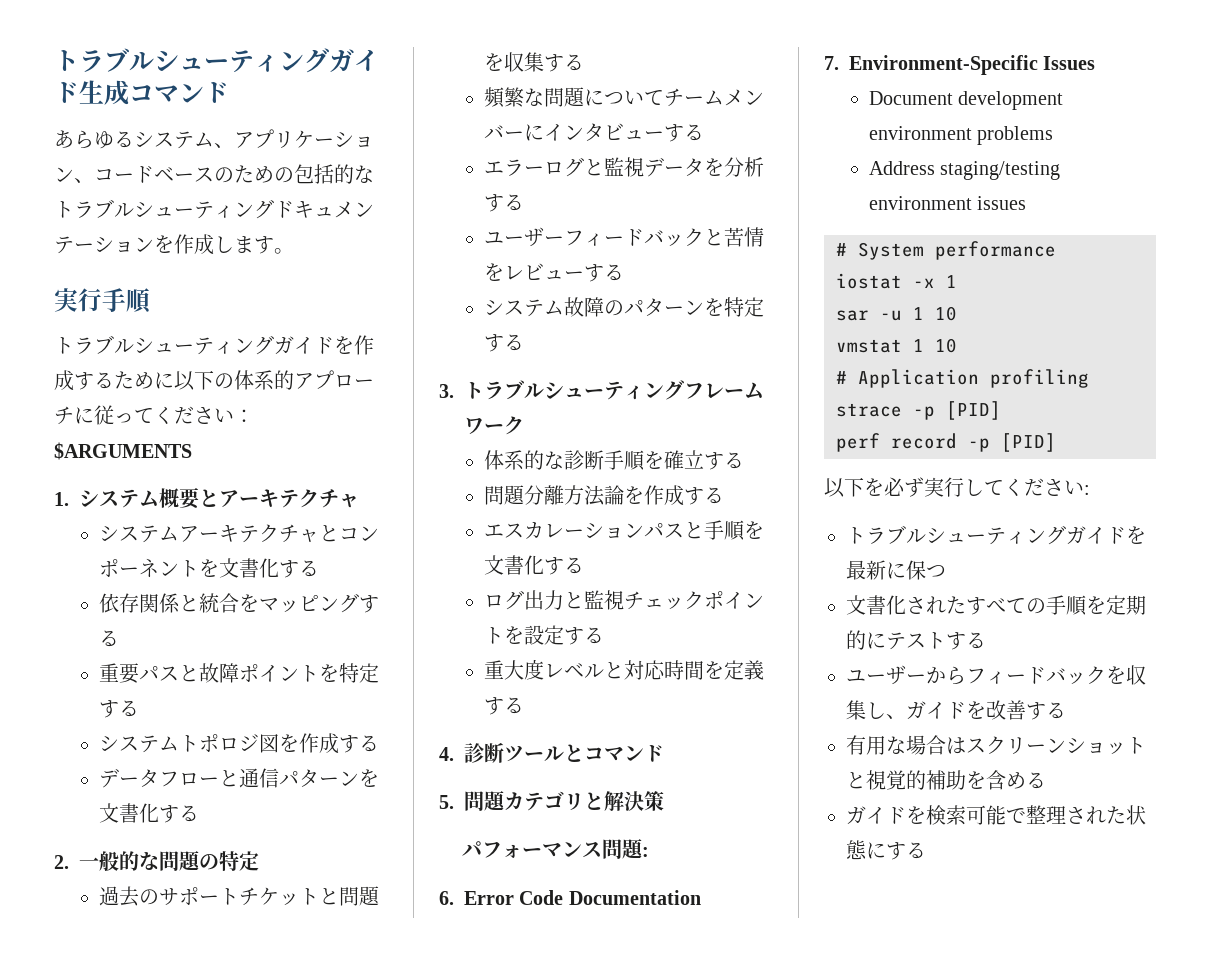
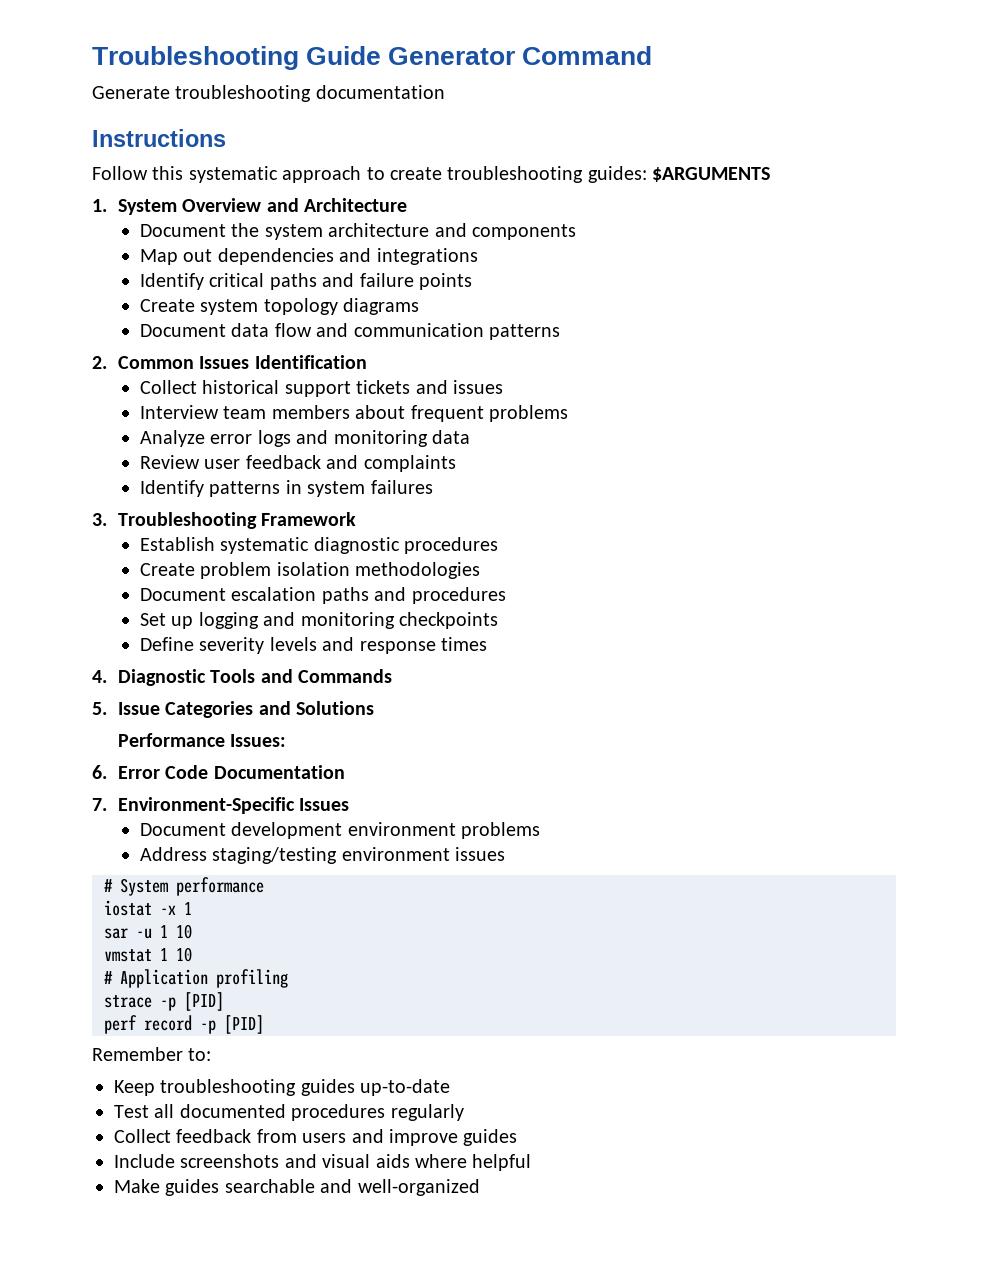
- トラブルシューティングガイド生成コマンド
- あらゆるシステム、アプリケーション、コードベースのための包括的なトラブルシューティングドキュメンテーションを作成します。
- 実行手順
- トラブルシューティングガイドを作成するために以下の体系的アプローチに従ってください：$ARGUMENTS
- 1.システム概要とアーキテクチャ
- システムアーキテクチャとコンポーネントを文書化する
- 依存関係と統合をマッピングする
- 重要パスと故障ポイントを特定する
- システムトポロジ図を作成する
- データフローと通信パターンを文書化する
- 2.一般的な問題の特定
- 過去のサポートチケットと問題を収集する
- 頻繁な問題についてチームメンバーにインタビューする
- エラーログと監視データを分析する
- ユーザーフィードバックと苦情をレビューする
- システム故障のパターンを特定する
- 3.トラブルシューティングフレームワーク
- 体系的な診断手順を確立する
- 問題分離方法論を作成する
- エスカレーションパスと手順を文書化する
- ログ出力と監視チェックポイントを設定する
- 重大度レベルと対応時間を定義する
- 4.診断ツールとコマンド
- 5.問題カテゴリと解決策
- パフォーマンス問題:
+ Troubleshooting Guide Generator Command
+ Generate troubleshooting documentation
+ Instructions
+ Follow this systematic approach to create troubleshooting guides: $ARGUMENTS
+ 1. System Overview and Architecture
+ Document the system architecture and components
+ Map out dependencies and integrations
+ Identify critical paths and failure points
+ Create system topology diagrams
+ Document data flow and communication patterns
+ 2. Common Issues Identification
+ Collect historical support tickets and issues
+ Interview team members about frequent problems
+ Analyze error logs and monitoring data
+ Review user feedback and complaints
+ Identify patterns in system failures
+ 3. Troubleshooting Framework
+ Establish systematic diagnostic procedures
+ Create problem isolation methodologies
+ Document escalation paths and procedures
+ Set up logging and monitoring checkpoints
+ Define severity levels and response times
+ 4. Diagnostic Tools and Commands
+ 5. Issue Categories and Solutions
+ Performance Issues:
- 以下を必ず実行してください:
- トラブルシューティングガイドを最新に保つ
- 文書化されたすべての手順を定期的にテストする
- ユーザーからフィードバックを収集し、ガイドを改善する
- 有用な場合はスクリーンショットと視覚的補助を含める
- ガイドを検索可能で整理された状態にする
+ Remember to:
+ Keep troubleshooting guides up-to-date
+ Test all documented procedures regularly
+ Collect feedback from users and improve guides
+ Include screenshots and visual aids where helpful
+ Make guides searchable and well-organized

